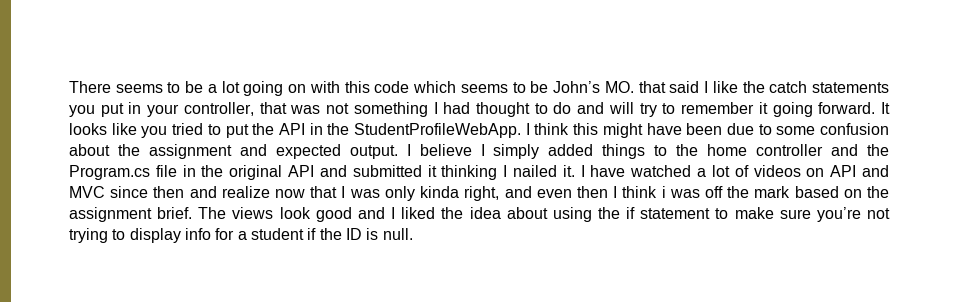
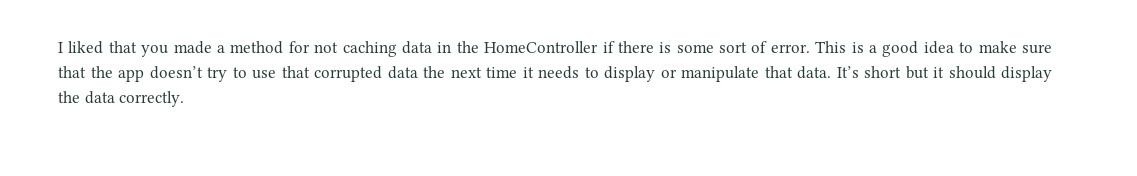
- There seems to be a lot going on with this code which seems to be John’s MO. that said I like the catch statements you put in your controller, that was not something I had thought to do and will try to remember it going forward. It looks like you tried to put the API in the StudentProfileWebApp. I think this might have been due to some confusion about the assignment and expected output. I believe I simply added things to the home controller and the Program.cs file in the original API and submitted it thinking I nailed it. I have watched a lot of videos on API and MVC since then and realize now that I was only kinda right, and even then I think i was off the mark based on the assignment brief. The views look good and I liked the idea about using the if statement to make sure you’re not trying to display info for a student if the ID is null.
+ I liked that you made a method for not caching data in the HomeController if there is some sort of error. This is a good idea to make sure that the app doesn’t try to use that corrupted data the next time it needs to display or manipulate that data. It’s short but it should display the data correctly.

